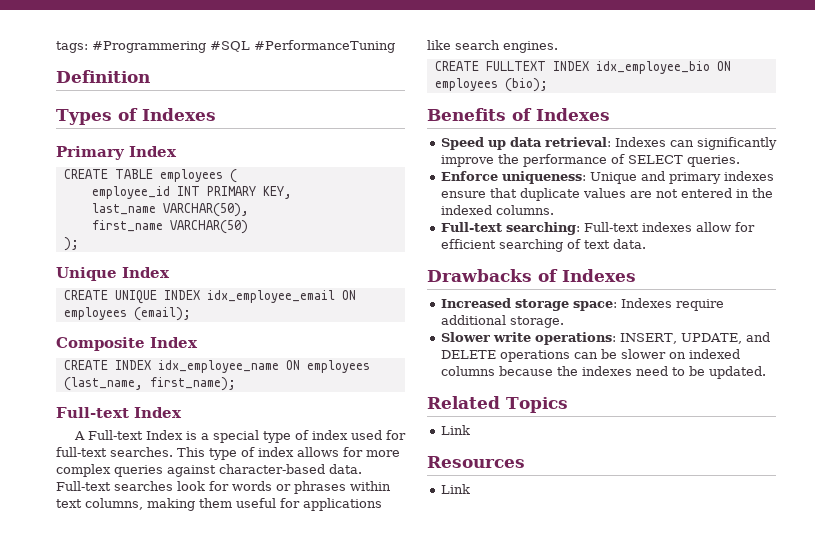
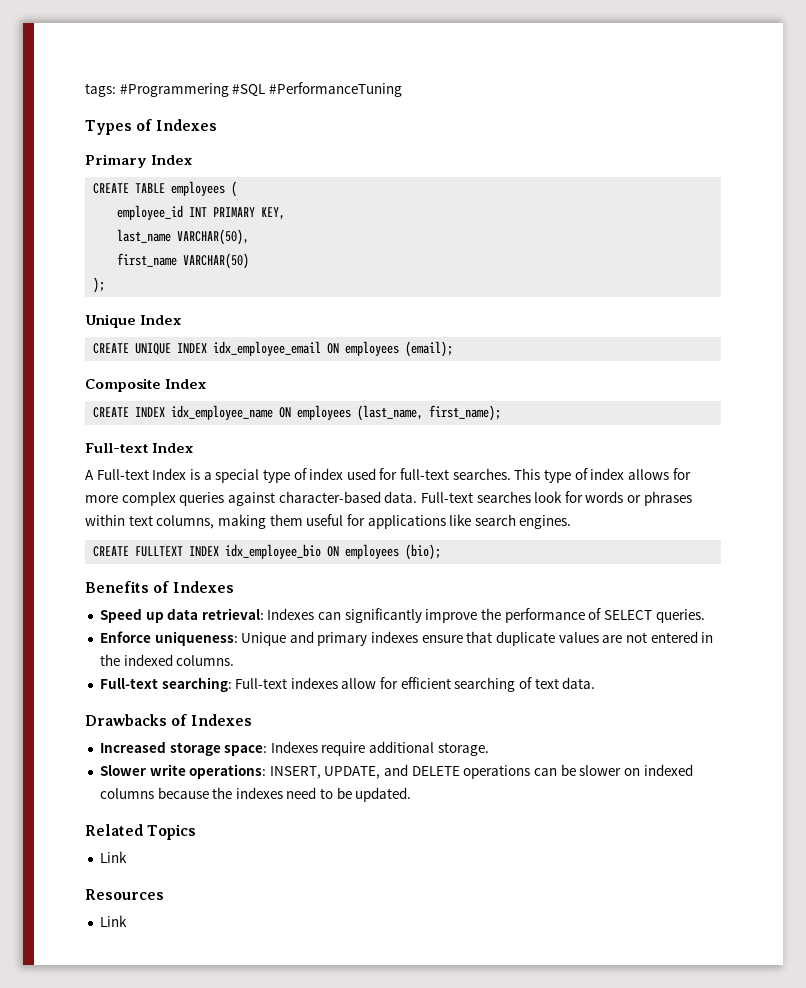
- Definition

